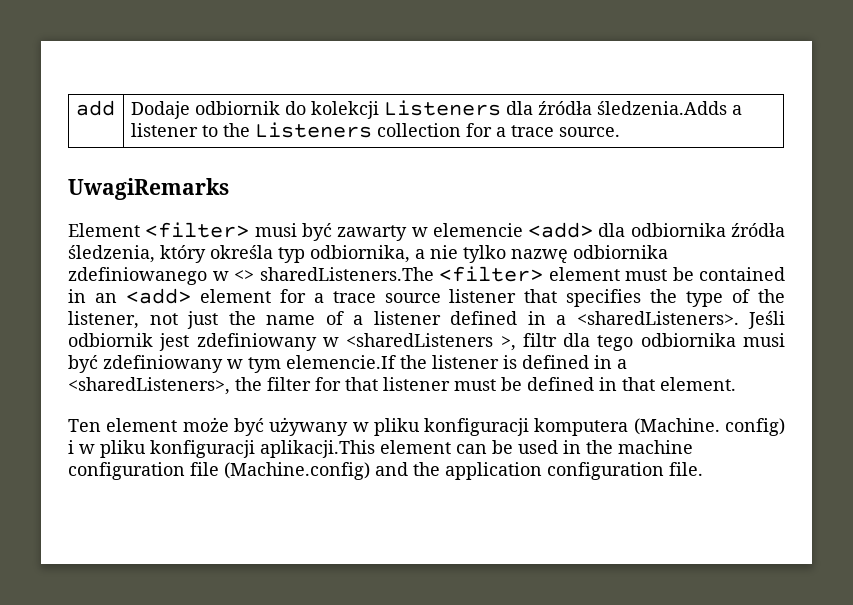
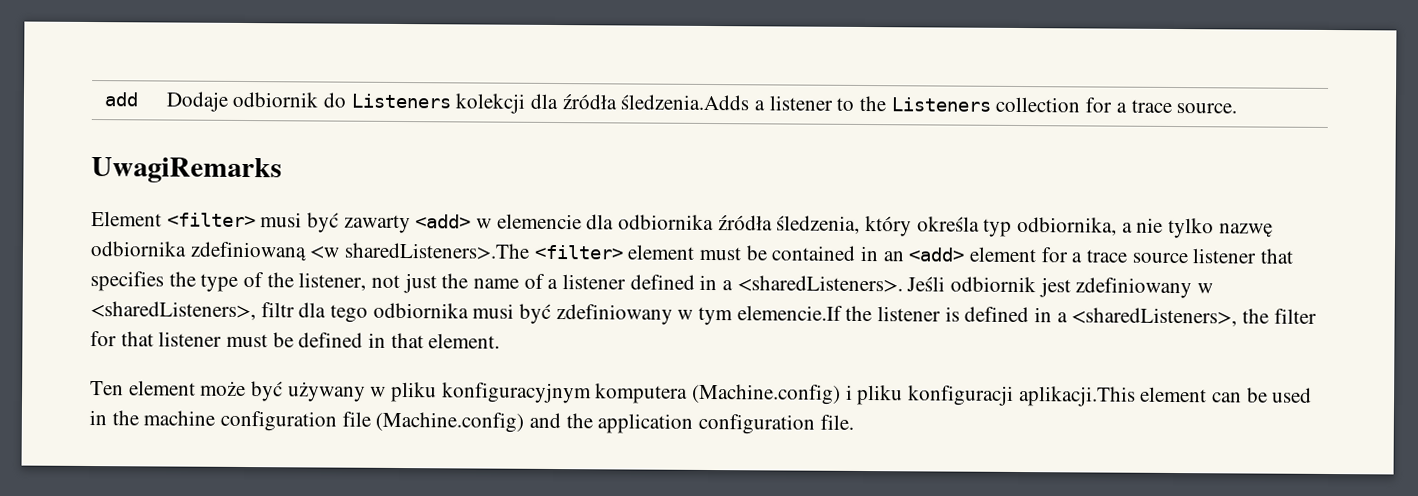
- add | Dodaje odbiornik do kolekcji Listeners dla źródła śledzenia.Adds a listener to the Listeners collection for a trace source.
+ add | Dodaje odbiornik do Listeners kolekcji dla źródła śledzenia.Adds a listener to the Listeners collection for a trace source.
- Element <filter> musi być zawarty w elemencie <add> dla odbiornika źródła śledzenia, który określa typ odbiornika, a nie tylko nazwę odbiornika zdefiniowanego w <> sharedListeners.The <filter> element must be contained in an <add> element for a trace source listener that specifies the type of the listener, not just the name of a listener defined in a <sharedListeners>.
+ Element <filter> musi być zawarty <add> w elemencie dla odbiornika źródła śledzenia, który określa typ odbiornika, a nie tylko nazwę odbiornika zdefiniowaną <w sharedListeners>.The <filter> element must be contained in an <add> element for a trace source listener that specifies the type of the listener, not just the name of a listener defined in a <sharedListeners>.
- Jeśli odbiornik jest zdefiniowany w <sharedListeners >, filtr dla tego odbiornika musi być zdefiniowany w tym elemencie.If the listener is defined in a <sharedListeners>, the filter for that listener must be defined in that element.
+ Jeśli odbiornik jest zdefiniowany w <sharedListeners>, filtr dla tego odbiornika musi być zdefiniowany w tym elemencie.If the listener is defined in a <sharedListeners>, the filter for that listener must be defined in that element.
- Ten element może być używany w pliku konfiguracji komputera (Machine. config) i w pliku konfiguracji aplikacji.This element can be used in the machine configuration file (Machine.config) and the application configuration file.
+ Ten element może być używany w pliku konfiguracyjnym komputera (Machine.config) i pliku konfiguracji aplikacji.This element can be used in the machine configuration file (Machine.config) and the application configuration file.

